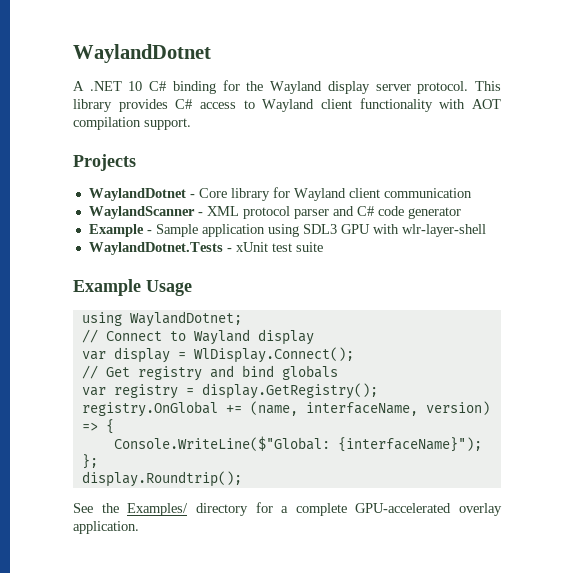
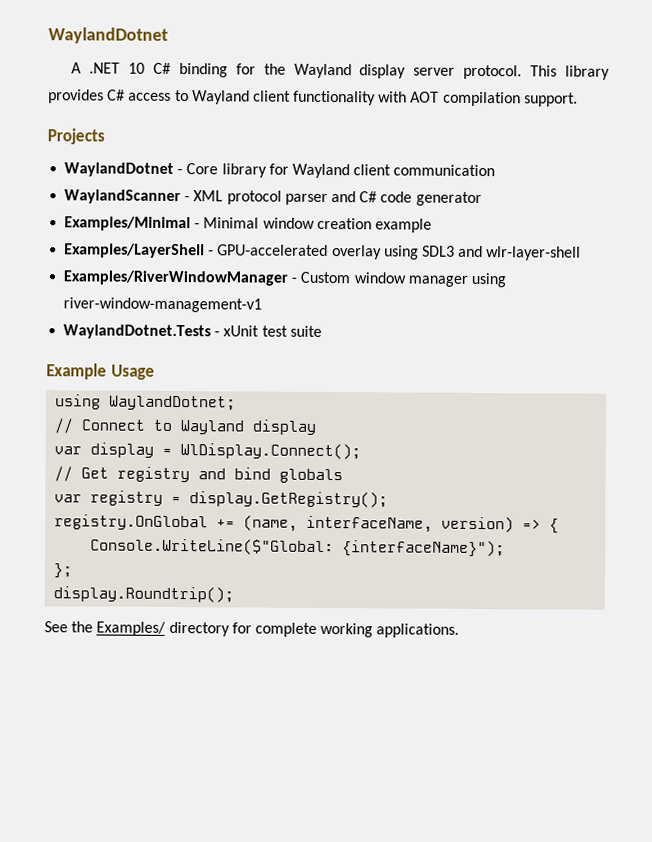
- Example - Sample application using SDL3 GPU with wlr-layer-shell
+ Examples/Minimal - Minimal window creation example
+ Examples/LayerShell - GPU-accelerated overlay using SDL3 and wlr-layer-shell
+ Examples/RiverWindowManager - Custom window manager using river-window-management-v1
- See the Examples/ directory for a complete GPU-accelerated overlay application.
+ See the Examples/ directory for complete working applications.

